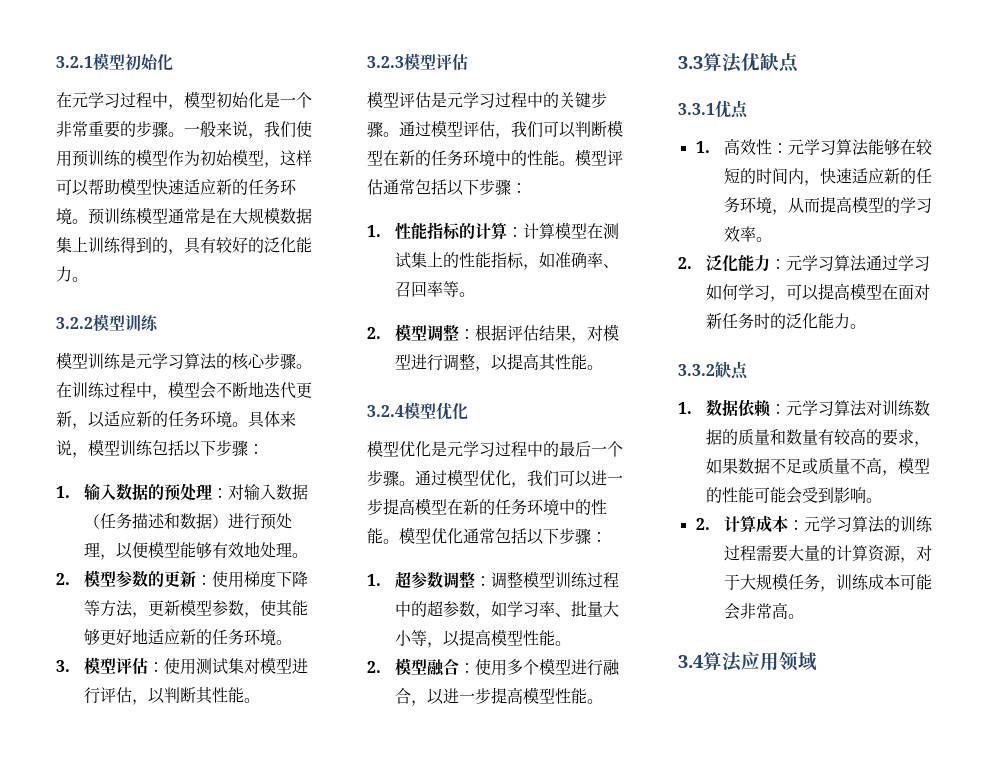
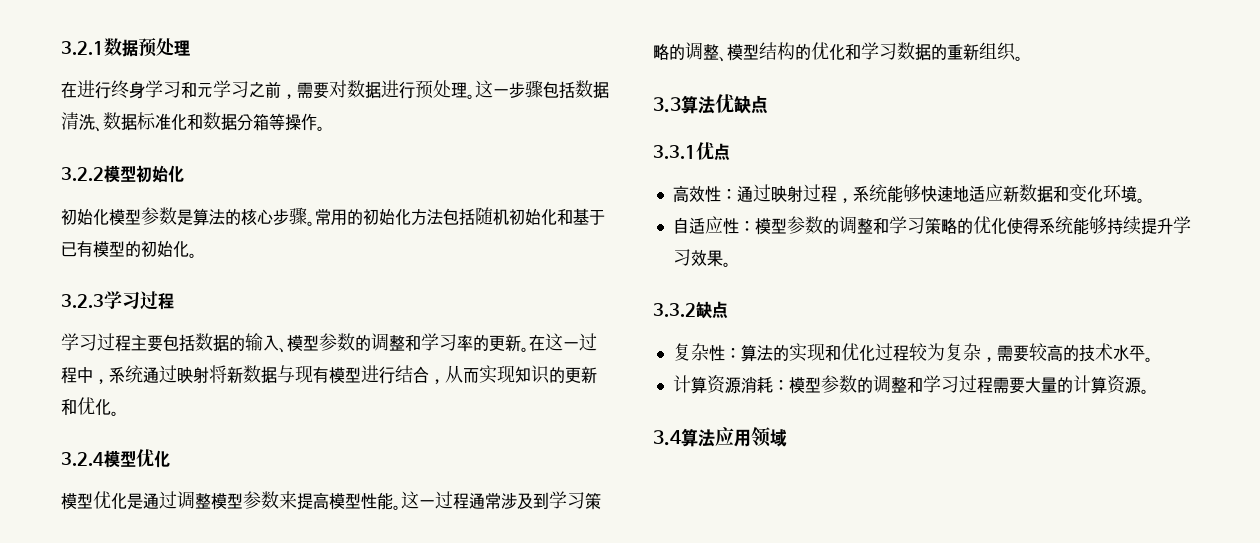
- 3.2.1模型初始化
- 在元学习过程中，模型初始化是一个非常重要的步骤。一般来说，我们使用预训练的模型作为初始模型，这样可以帮助模型快速适应新的任务环境。预训练模型通常是在大规模数据集上训练得到的，具有较好的泛化能力。
- 3.2.2模型训练
- 模型训练是元学习算法的核心步骤。在训练过程中，模型会不断地迭代更新，以适应新的任务环境。具体来说，模型训练包括以下步骤：
- 1.输入数据的预处理：对输入数据（任务描述和数据）进行预处理，以便模型能够有效地处理。
- 2.模型参数的更新：使用梯度下降等方法，更新模型参数，使其能够更好地适应新的任务环境。
- 3.模型评估：使用测试集对模型进行评估，以判断其性能。
- 3.2.3模型评估
- 模型评估是元学习过程中的关键步骤。通过模型评估，我们可以判断模型在新的任务环境中的性能。模型评估通常包括以下步骤：
- 1.性能指标的计算：计算模型在测试集上的性能指标，如准确率、召回率等。
- 2.模型调整：根据评估结果，对模型进行调整，以提高其性能。
+ 3.2.1数据预处理
+ 在进行终身学习和元学习之前，需要对数据进行预处理。这一步骤包括数据清洗、数据标准化和数据分箱等操作。
+ 3.2.2模型初始化
+ 初始化模型参数是算法的核心步骤。常用的初始化方法包括随机初始化和基于已有模型的初始化。
+ 3.2.3学习过程
+ 学习过程主要包括数据的输入、模型参数的调整和学习率的更新。在这一过程中，系统通过映射将新数据与现有模型进行结合，从而实现知识的更新和优化。
- 模型优化是元学习过程中的最后一个步骤。通过模型优化，我们可以进一步提高模型在新的任务环境中的性能。模型优化通常包括以下步骤：
- 1.超参数调整：调整模型训练过程中的超参数，如学习率、批量大小等，以提高模型性能。
- 2.模型融合：使用多个模型进行融合，以进一步提高模型性能。
+ 模型优化是通过调整模型参数来提高模型性能。这一过程通常涉及到学习策略的调整、模型结构的优化和学习数据的重新组织。
- 1.高效性：元学习算法能够在较短的时间内，快速适应新的任务环境，从而提高模型的学习效率。
- 2.泛化能力：元学习算法通过学习如何学习，可以提高模型在面对新任务时的泛化能力。
+ 高效性：通过映射过程，系统能够快速地适应新数据和变化环境。
+ 自适应性：模型参数的调整和学习策略的优化使得系统能够持续提升学习效果。
  3.3.2缺点
- 1.数据依赖：元学习算法对训练数据的质量和数量有较高的要求，如果数据不足或质量不高，模型的性能可能会受到影响。
- 2.计算成本：元学习算法的训练过程需要大量的计算资源，对于大规模任务，训练成本可能会非常高。
+ 复杂性：算法的实现和优化过程较为复杂，需要较高的技术水平。
+ 计算资源消耗：模型参数的调整和学习过程需要大量的计算资源。

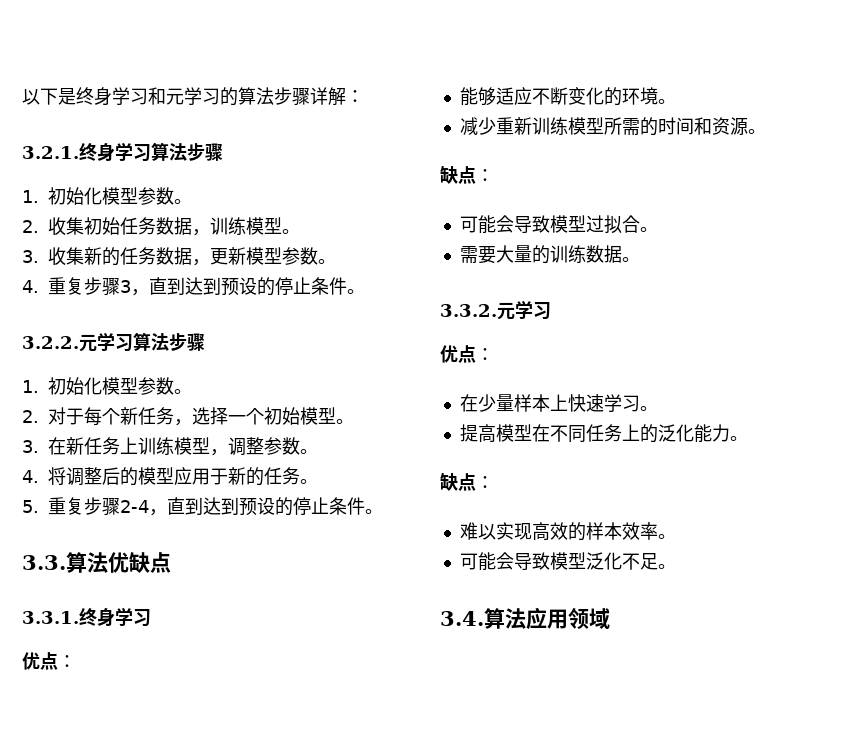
- 3.2.1数据预处理
- 在进行终身学习和元学习之前，需要对数据进行预处理。这一步骤包括数据清洗、数据标准化和数据分箱等操作。
- 3.2.2模型初始化
- 初始化模型参数是算法的核心步骤。常用的初始化方法包括随机初始化和基于已有模型的初始化。
- 3.2.3学习过程
- 学习过程主要包括数据的输入、模型参数的调整和学习率的更新。在这一过程中，系统通过映射将新数据与现有模型进行结合，从而实现知识的更新和优化。
- 3.2.4模型优化
- 模型优化是通过调整模型参数来提高模型性能。这一过程通常涉及到学习策略的调整、模型结构的优化和学习数据的重新组织。
- 3.3算法优缺点
- 3.3.1优点
- 高效性：通过映射过程，系统能够快速地适应新数据和变化环境。
- 自适应性：模型参数的调整和学习策略的优化使得系统能够持续提升学习效果。
- 3.3.2缺点
- 复杂性：算法的实现和优化过程较为复杂，需要较高的技术水平。
- 计算资源消耗：模型参数的调整和学习过程需要大量的计算资源。
- 3.4算法应用领域
+ 以下是终身学习和元学习的算法步骤详解：
+ 3.2.1.终身学习算法步骤
+ 1.初始化模型参数。
+ 2.收集初始任务数据，训练模型。
+ 3.收集新的任务数据，更新模型参数。
+ 4.重复步骤3，直到达到预设的停止条件。
+ 3.2.2.元学习算法步骤
+ 1.初始化模型参数。
+ 2.对于每个新任务，选择一个初始模型。
+ 3.在新任务上训练模型，调整参数。
+ 4.将调整后的模型应用于新的任务。
+ 5.重复步骤2-4，直到达到预设的停止条件。
+ 3.3.算法优缺点
+ 3.3.1.终身学习
+ 优点：
+ 能够适应不断变化的环境。
+ 减少重新训练模型所需的时间和资源。
+ 缺点：
+ 可能会导致模型过拟合。
+ 需要大量的训练数据。
+ 3.3.2.元学习
+ 优点：
+ 在少量样本上快速学习。
+ 提高模型在不同任务上的泛化能力。
+ 缺点：
+ 难以实现高效的样本效率。
+ 可能会导致模型泛化不足。
+ 3.4.算法应用领域

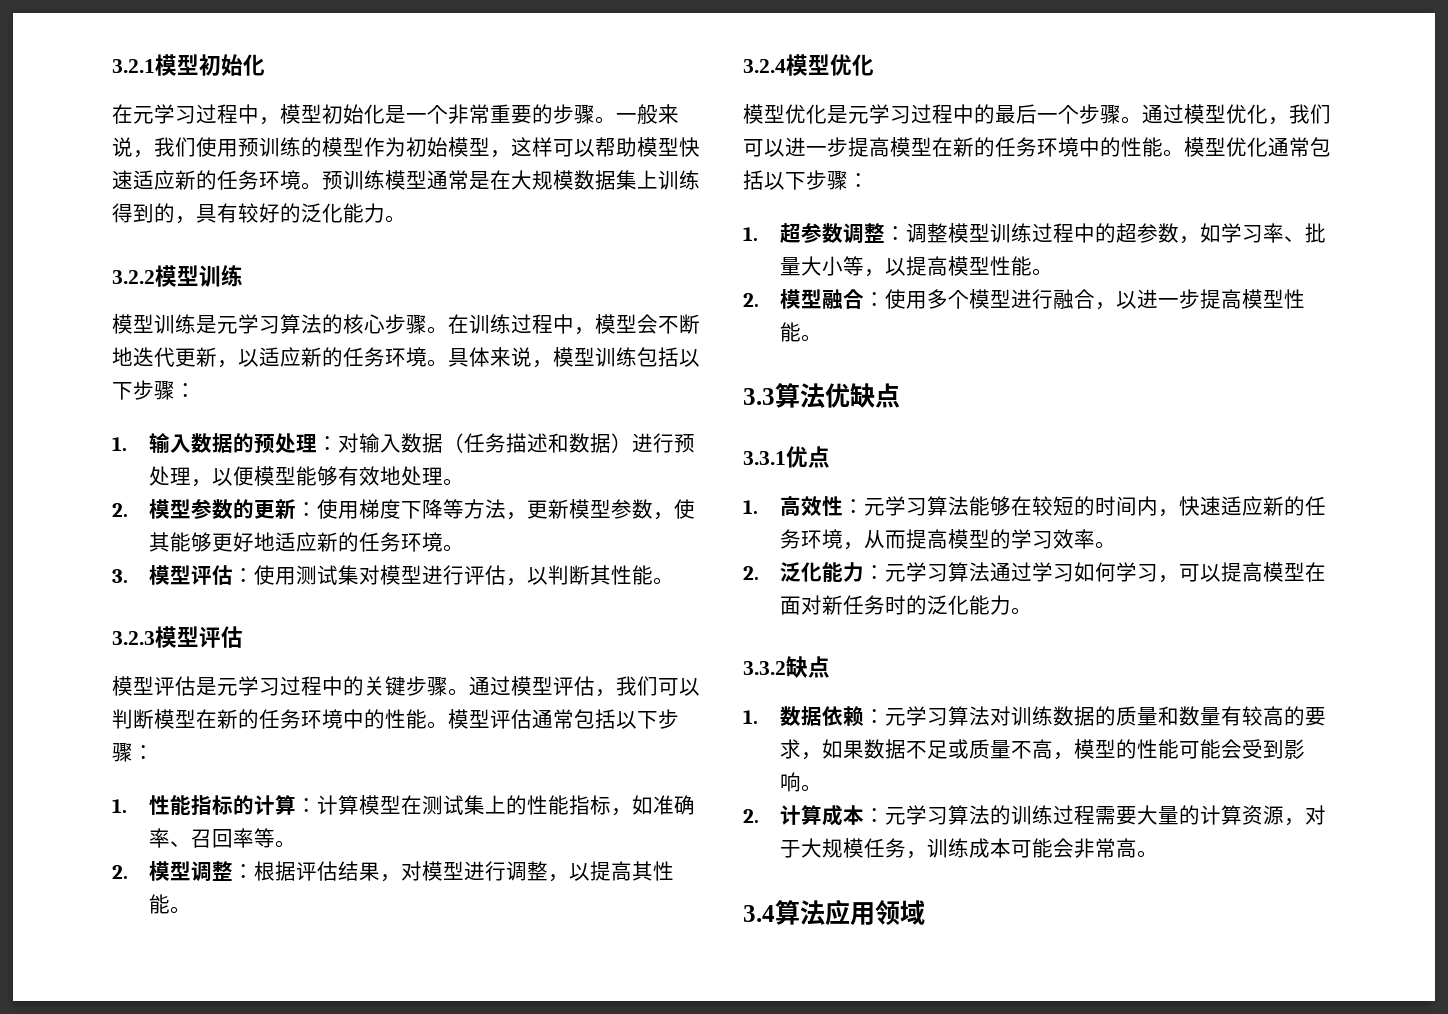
- 以下是终身学习和元学习的算法步骤详解：
- 3.2.1.终身学习算法步骤
- 1.初始化模型参数。
- 2.收集初始任务数据，训练模型。
- 3.收集新的任务数据，更新模型参数。
- 4.重复步骤3，直到达到预设的停止条件。
- 3.2.2.元学习算法步骤
- 1.初始化模型参数。
- 2.对于每个新任务，选择一个初始模型。
- 3.在新任务上训练模型，调整参数。
- 4.将调整后的模型应用于新的任务。
- 5.重复步骤2-4，直到达到预设的停止条件。
- 3.3.算法优缺点
- 3.3.1.终身学习
- 优点：
- 能够适应不断变化的环境。
- 减少重新训练模型所需的时间和资源。
- 缺点：
- 可能会导致模型过拟合。
- 需要大量的训练数据。
- 3.3.2.元学习
- 优点：
- 在少量样本上快速学习。
- 提高模型在不同任务上的泛化能力。
- 缺点：
- 难以实现高效的样本效率。
- 可能会导致模型泛化不足。
- 3.4.算法应用领域
+ 3.2.1模型初始化
+ 在元学习过程中，模型初始化是一个非常重要的步骤。一般来说，我们使用预训练的模型作为初始模型，这样可以帮助模型快速适应新的任务环境。预训练模型通常是在大规模数据集上训练得到的，具有较好的泛化能力。
+ 3.2.2模型训练
+ 模型训练是元学习算法的核心步骤。在训练过程中，模型会不断地迭代更新，以适应新的任务环境。具体来说，模型训练包括以下步骤：
+ 1.输入数据的预处理：对输入数据（任务描述和数据）进行预处理，以便模型能够有效地处理。
+ 2.模型参数的更新：使用梯度下降等方法，更新模型参数，使其能够更好地适应新的任务环境。
+ 3.模型评估：使用测试集对模型进行评估，以判断其性能。
+ 3.2.3模型评估
+ 模型评估是元学习过程中的关键步骤。通过模型评估，我们可以判断模型在新的任务环境中的性能。模型评估通常包括以下步骤：
+ 1.性能指标的计算：计算模型在测试集上的性能指标，如准确率、召回率等。
+ 2.模型调整：根据评估结果，对模型进行调整，以提高其性能。
+ 3.2.4模型优化
+ 模型优化是元学习过程中的最后一个步骤。通过模型优化，我们可以进一步提高模型在新的任务环境中的性能。模型优化通常包括以下步骤：
+ 1.超参数调整：调整模型训练过程中的超参数，如学习率、批量大小等，以提高模型性能。
+ 2.模型融合：使用多个模型进行融合，以进一步提高模型性能。
+ 3.3算法优缺点
+ 3.3.1优点
+ 1.高效性：元学习算法能够在较短的时间内，快速适应新的任务环境，从而提高模型的学习效率。
+ 2.泛化能力：元学习算法通过学习如何学习，可以提高模型在面对新任务时的泛化能力。
+ 3.3.2缺点
+ 1.数据依赖：元学习算法对训练数据的质量和数量有较高的要求，如果数据不足或质量不高，模型的性能可能会受到影响。
+ 2.计算成本：元学习算法的训练过程需要大量的计算资源，对于大规模任务，训练成本可能会非常高。
+ 3.4算法应用领域

